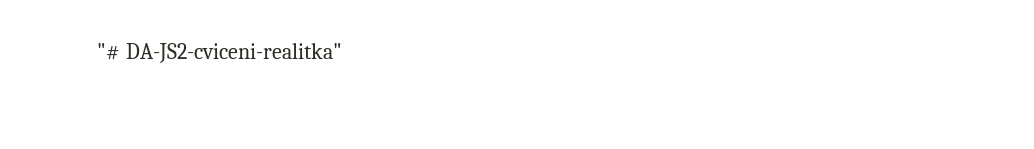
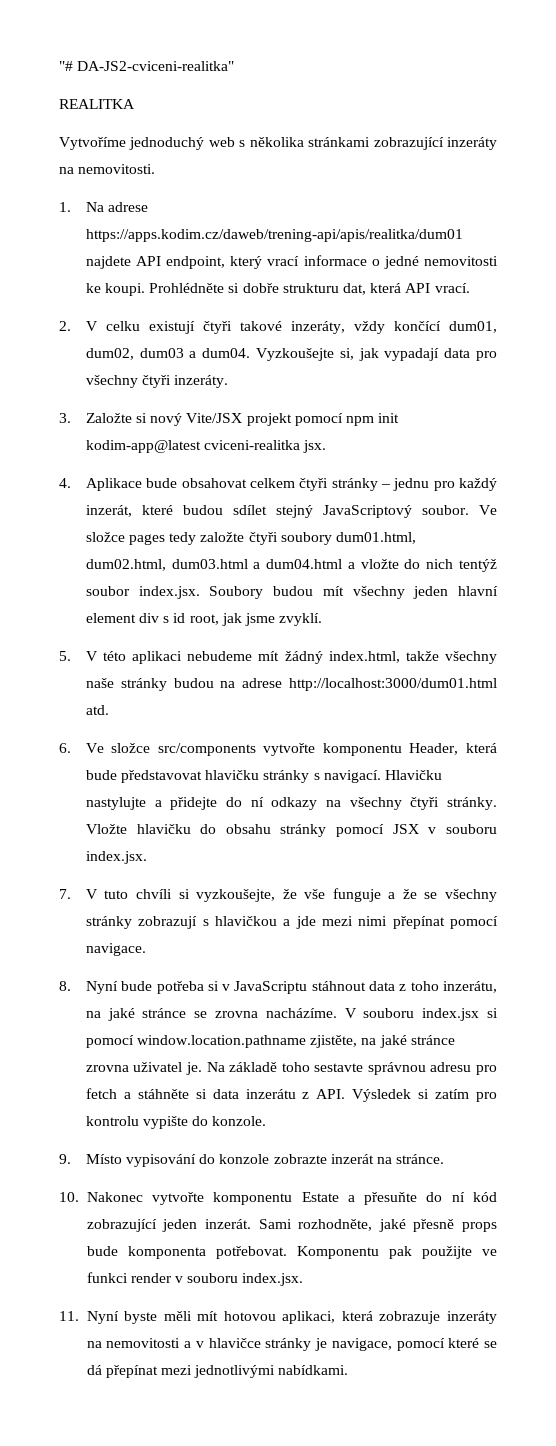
+ REALITKA
+ Vytvoříme jednoduchý web s několika stránkami zobrazující inzeráty na nemovitosti.
+ 1. Na adrese https://apps.kodim.cz/daweb/trening-api/apis/realitka/dum01 najdete API endpoint, který vrací informace o jedné nemovitosti ke koupi. Prohlédněte si dobře strukturu dat, která API vrací.
+ 2. V celku existují čtyři takové inzeráty, vždy končící dum01, dum02, dum03 a dum04. Vyzkoušejte si, jak vypadají data pro všechny čtyři inzeráty.
+ 3. Založte si nový Vite/JSX projekt pomocí npm init kodim-app@latest cviceni-realitka jsx.
+ 4. Aplikace bude obsahovat celkem čtyři stránky – jednu pro každý inzerát, které budou sdílet stejný JavaScriptový soubor. Ve složce pages tedy založte čtyři soubory dum01.html, dum02.html, dum03.html a dum04.html a vložte do nich tentýž soubor index.jsx. Soubory budou mít všechny jeden hlavní element div s id root, jak jsme zvyklí.
+ 5. V této aplikaci nebudeme mít žádný index.html, takže všechny naše stránky budou na adrese http://localhost:3000/dum01.html atd.
+ 6. Ve složce src/components vytvořte komponentu Header, která bude představovat hlavičku stránky s navigací. Hlavičku nastylujte a přidejte do ní odkazy na všechny čtyři stránky. Vložte hlavičku do obsahu stránky pomocí JSX v souboru index.jsx.
+ 7. V tuto chvíli si vyzkoušejte, že vše funguje a že se všechny stránky zobrazují s hlavičkou a jde mezi nimi přepínat pomocí navigace.
+ 8. Nyní bude potřeba si v JavaScriptu stáhnout data z toho inzerátu, na jaké stránce se zrovna nacházíme. V souboru index.jsx si pomocí window.location.pathname zjistěte, na jaké stránce zrovna uživatel je. Na základě toho sestavte správnou adresu pro fetch a stáhněte si data inzerátu z API. Výsledek si zatím pro kontrolu vypište do konzole.
+ 9. Místo vypisování do konzole zobrazte inzerát na stránce.
+ 10. Nakonec vytvořte komponentu Estate a přesuňte do ní kód zobrazující jeden inzerát. Sami rozhodněte, jaké přesně props bude komponenta potřebovat. Komponentu pak použijte ve funkci render v souboru index.jsx.
+ 11. Nyní byste měli mít hotovou aplikaci, která zobrazuje inzeráty na nemovitosti a v hlavičce stránky je navigace, pomocí které se dá přepínat mezi jednotlivými nabídkami.

